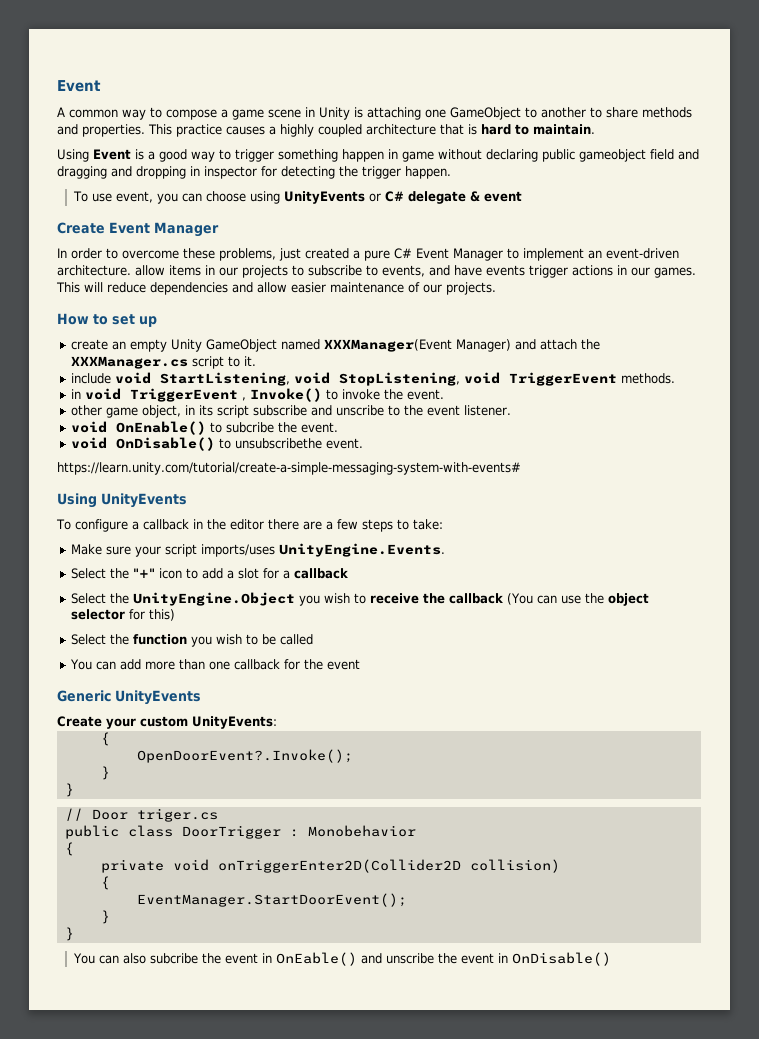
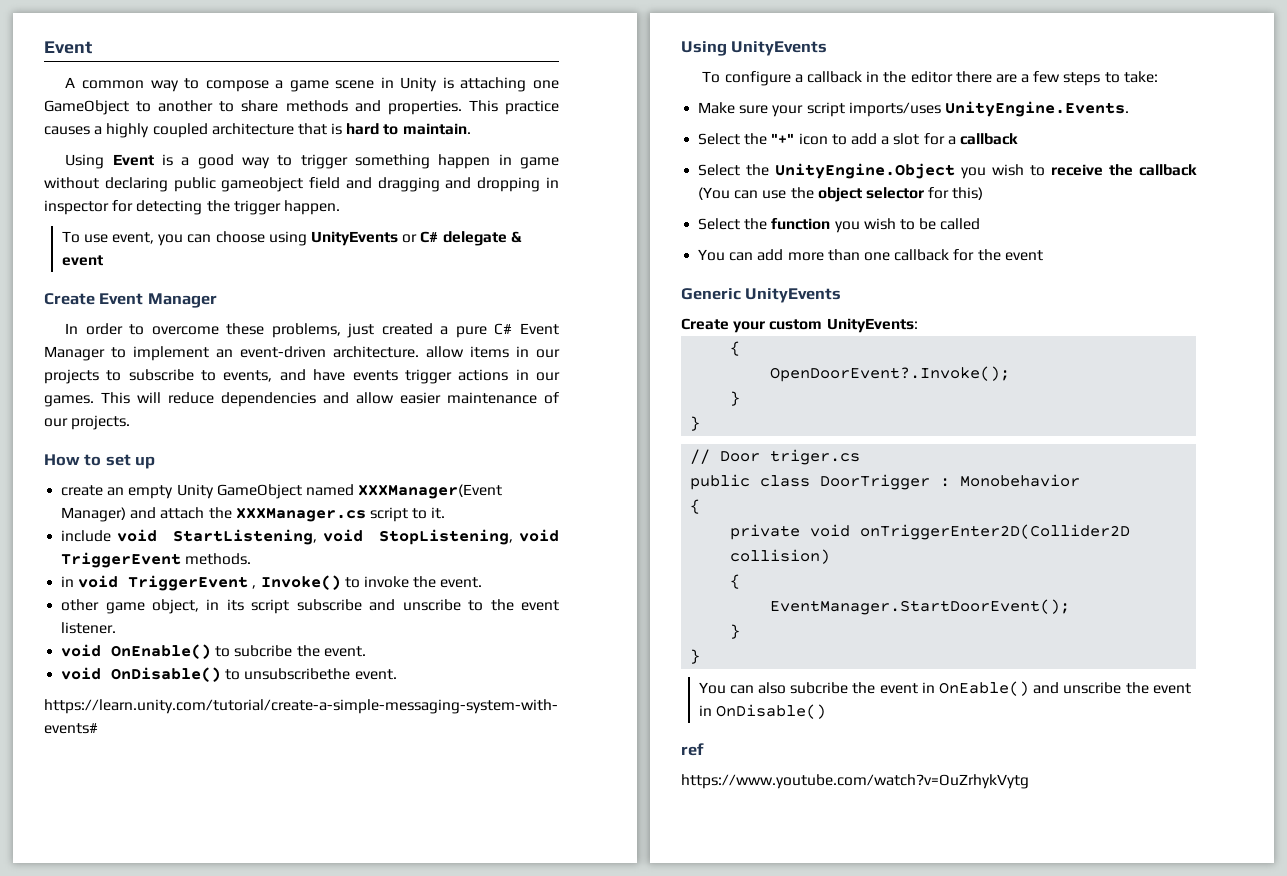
+ ref
+ https://www.youtube.com/watch?v=OuZrhykVytg

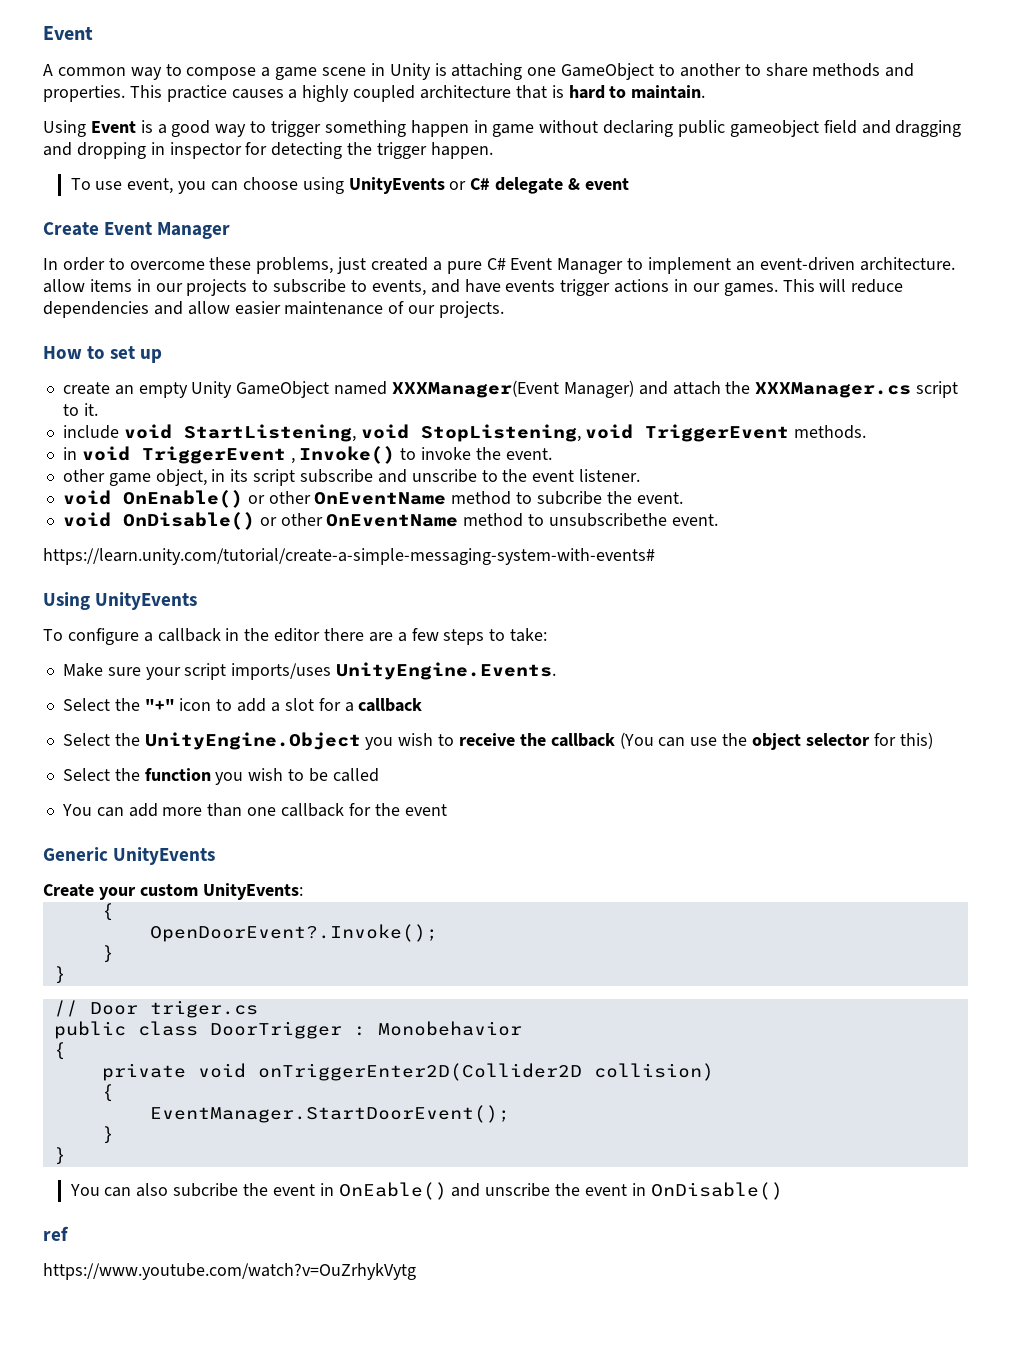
- void OnEnable() to subcribe the event.
+ void OnEnable() or other OnEventName method to subcribe the event.
- void OnDisable() to unsubscribethe event.
+ void OnDisable() or other OnEventName method to unsubscribethe event.

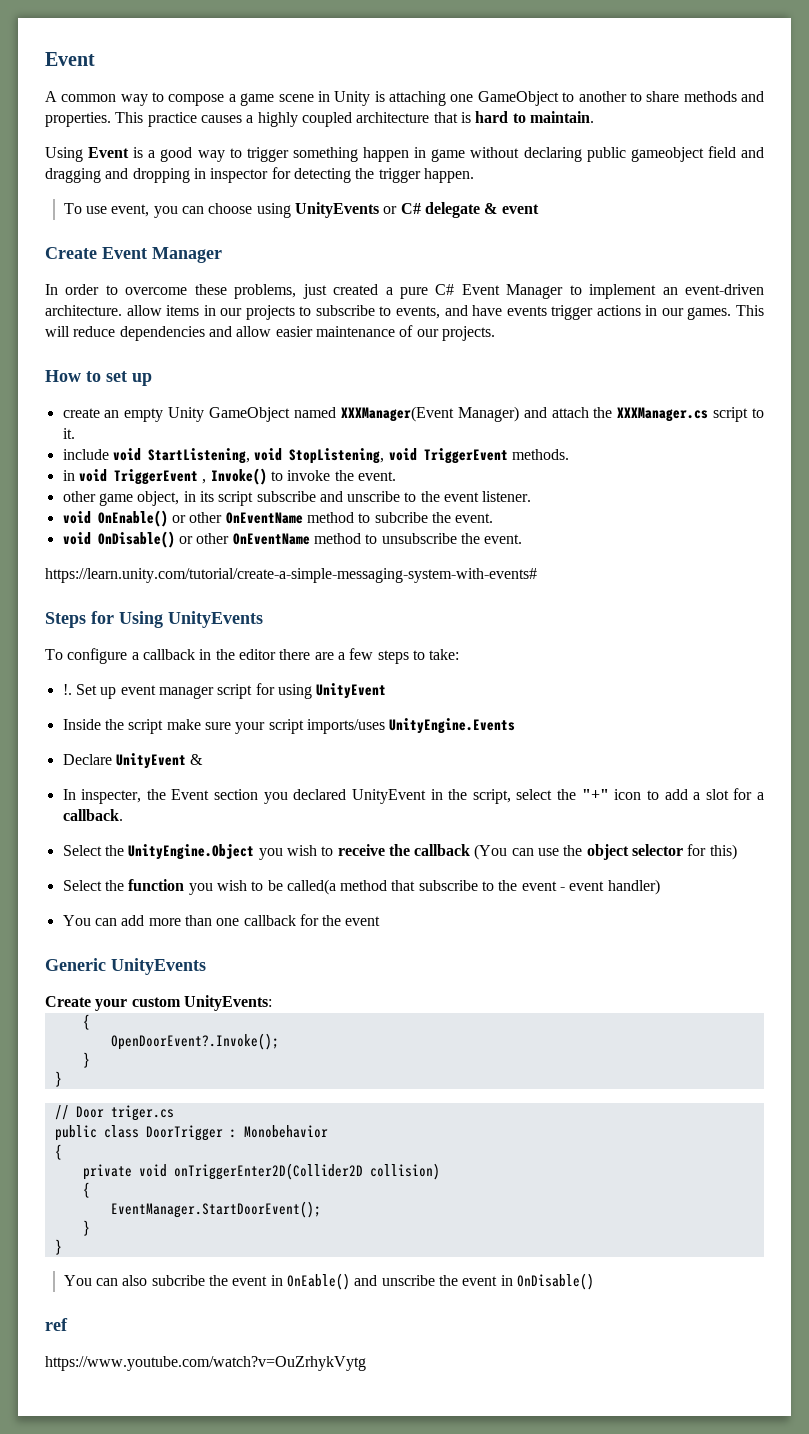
- void OnDisable() or other OnEventName method to unsubscribethe event.
+ void OnDisable() or other OnEventName method to unsubscribe the event.
- Using UnityEvents
+ Steps for Using UnityEvents
- Make sure your script imports/uses UnityEngine.Events.
- Select the "+" icon to add a slot for a callback
+ !. Set up event manager script for using UnityEvent
+ Inside the script make sure your script imports/uses UnityEngine.Events
+ Declare UnityEvent &
+ In inspecter, the Event section you declared UnityEvent in the script, select the "+" icon to add a slot for a callback.
- Select the function you wish to be called
+ Select the function you wish to be called(a method that subscribe to the event - event handler)

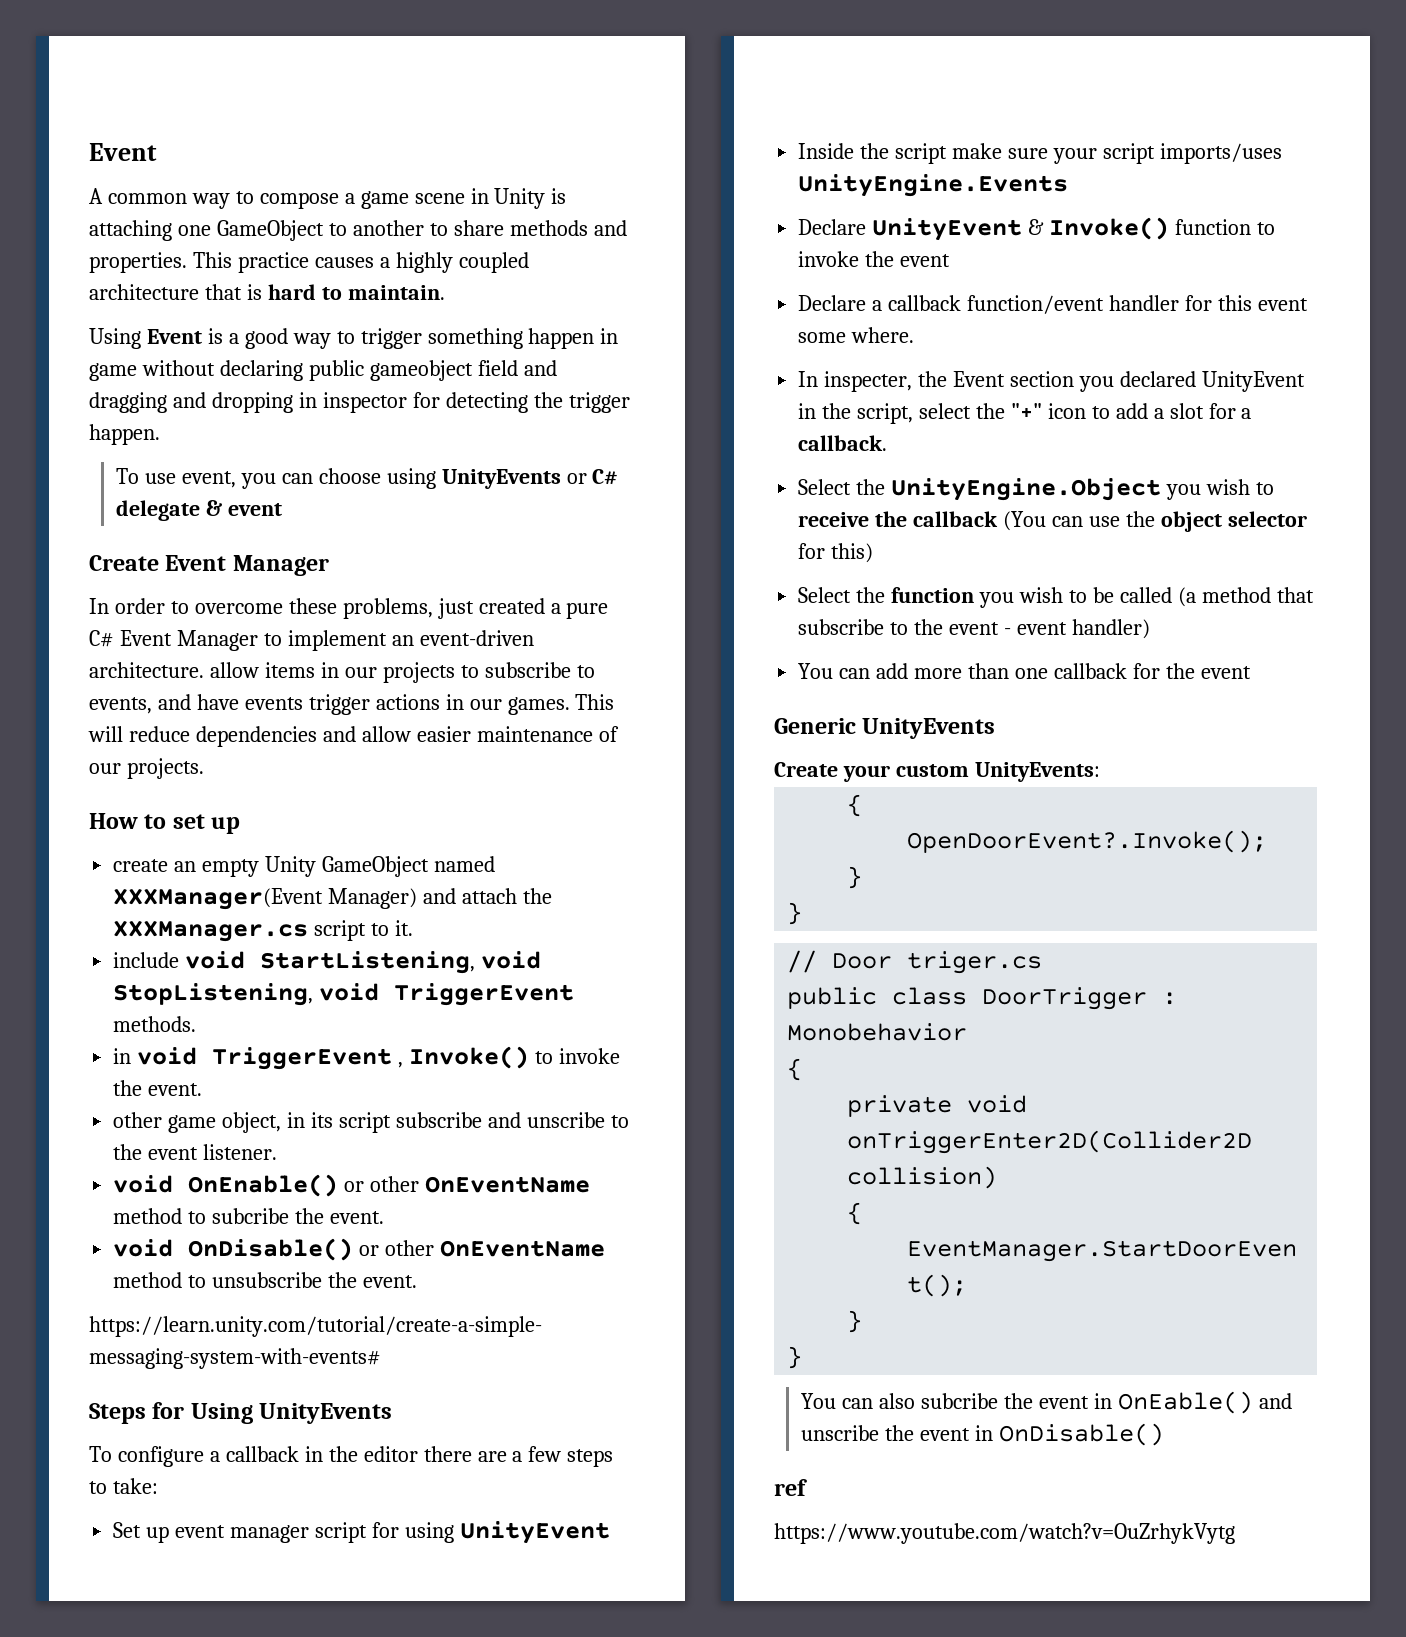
- !.
- Declare UnityEvent &
+ Declare UnityEvent & Invoke() function to invoke the event
+ Declare a callback function/event handler for this event some where.
- Select the function you wish to be called(a method that subscribe to the event - event handler)
+ Select the function you wish to be called (a method that subscribe to the event - event handler)

